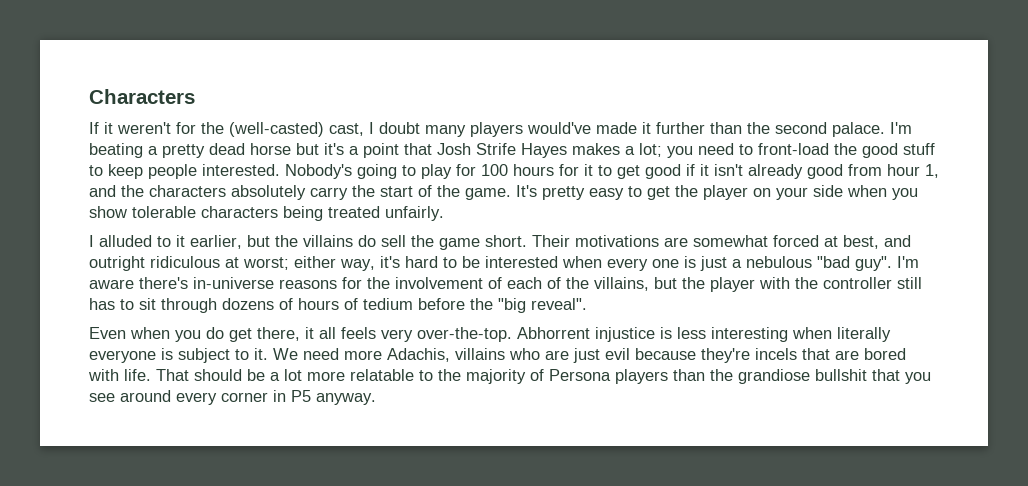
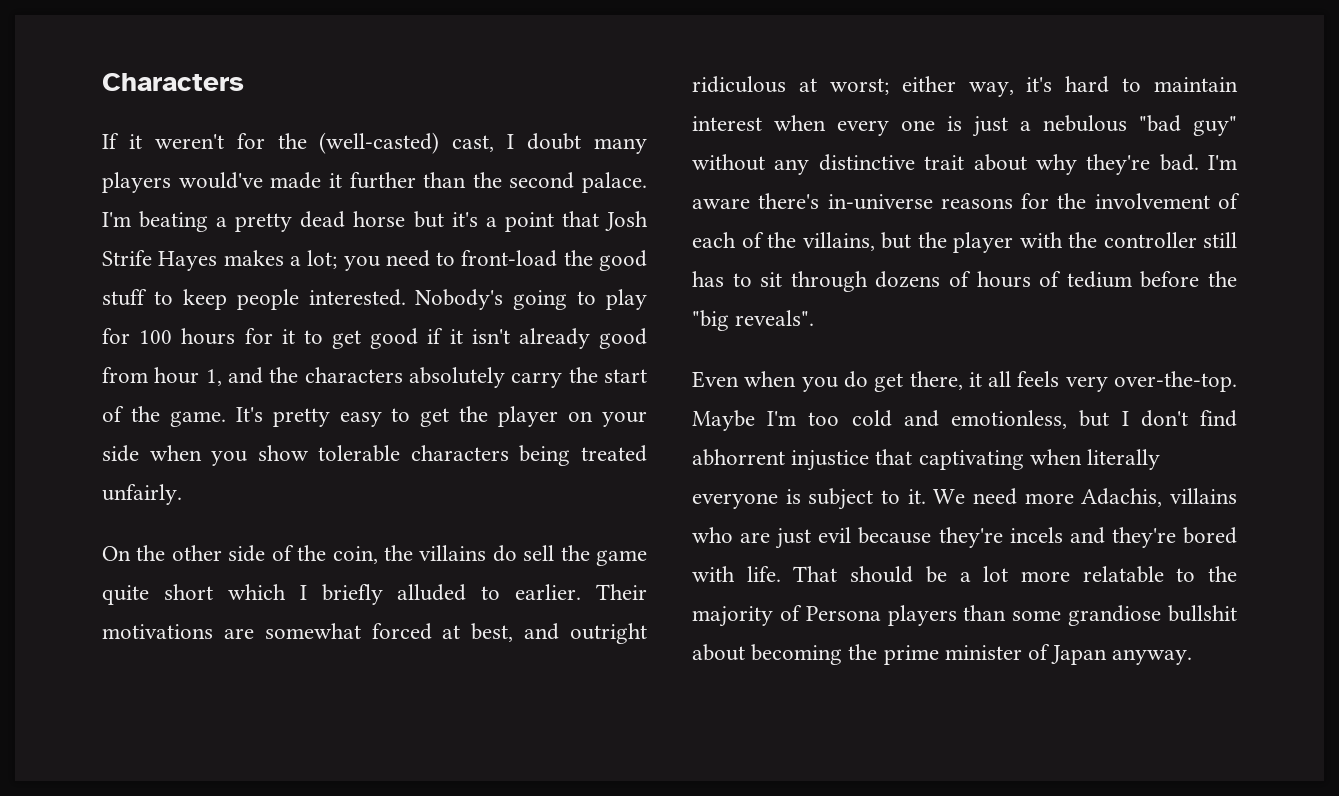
- I alluded to it earlier, but the villains do sell the game short.
+ On the other side of the coin, the villains do sell the game quite short which I briefly alluded to earlier.
- Their motivations are somewhat forced at best, and outright ridiculous at worst; either way, it's hard to be interested when every one is just a nebulous "bad guy".
+ Their motivations are somewhat forced at best, and outright ridiculous at worst; either way, it's hard to maintain interest when every one is just a nebulous "bad guy" without any distinctive trait about why they're bad.
- I'm aware there's in-universe reasons for the involvement of each of the villains, but the player with the controller still has to sit through dozens of hours of tedium before the "big reveal".
+ I'm aware there's in-universe reasons for the involvement of each of the villains, but the player with the controller still has to sit through dozens of hours of tedium before the "big reveals".
- Abhorrent injustice is less interesting when literally everyone is subject to it.
+ Maybe I'm too cold and emotionless, but I don't find abhorrent injustice that captivating when literally everyone is subject to it.
- We need more Adachis, villains who are just evil because they're incels that are bored with life.
+ We need more Adachis, villains who are just evil because they're incels and they're bored with life.
- That should be a lot more relatable to the majority of Persona players than the grandiose bullshit that you see around every corner in P5 anyway.
+ That should be a lot more relatable to the majority of Persona players than some grandiose bullshit about becoming the prime minister of Japan anyway.

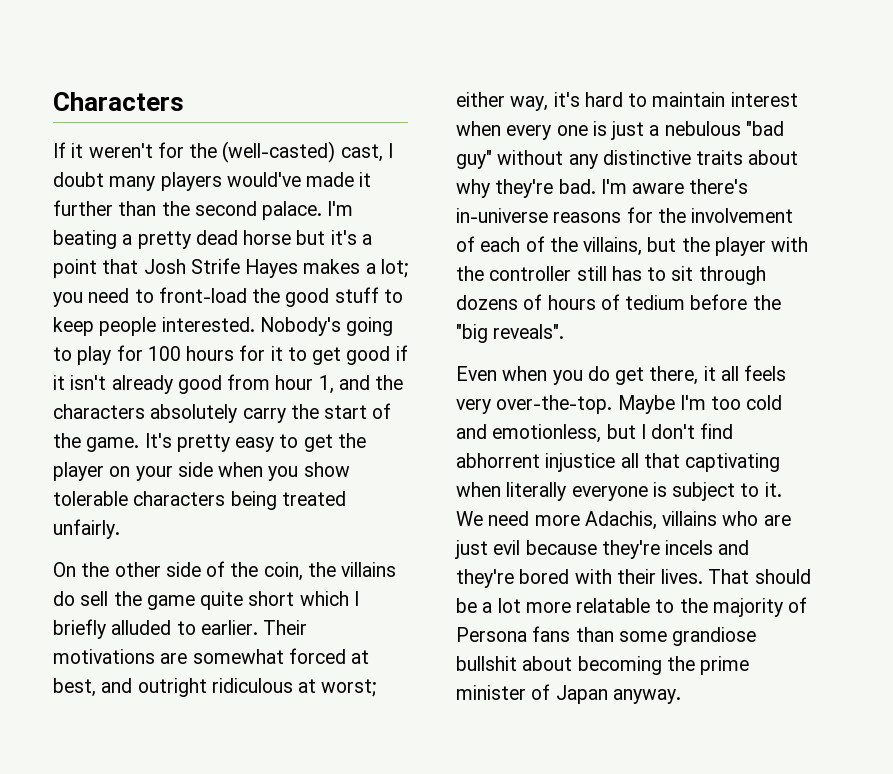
- Their motivations are somewhat forced at best, and outright ridiculous at worst; either way, it's hard to maintain interest when every one is just a nebulous "bad guy" without any distinctive trait about why they're bad.
+ Their motivations are somewhat forced at best, and outright ridiculous at worst; either way, it's hard to maintain interest when every one is just a nebulous "bad guy" without any distinctive traits about why they're bad.
- Maybe I'm too cold and emotionless, but I don't find abhorrent injustice that captivating when literally everyone is subject to it.
+ Maybe I'm too cold and emotionless, but I don't find abhorrent injustice all that captivating when literally everyone is subject to it.
- We need more Adachis, villains who are just evil because they're incels and they're bored with life.
+ We need more Adachis, villains who are just evil because they're incels and they're bored with their lives.
- That should be a lot more relatable to the majority of Persona players than some grandiose bullshit about becoming the prime minister of Japan anyway.
+ That should be a lot more relatable to the majority of Persona fans than some grandiose bullshit about becoming the prime minister of Japan anyway.

